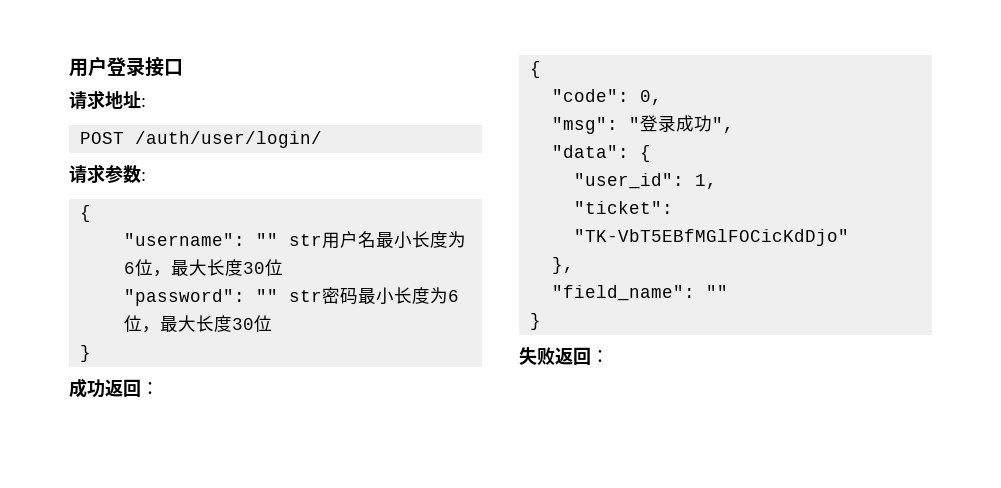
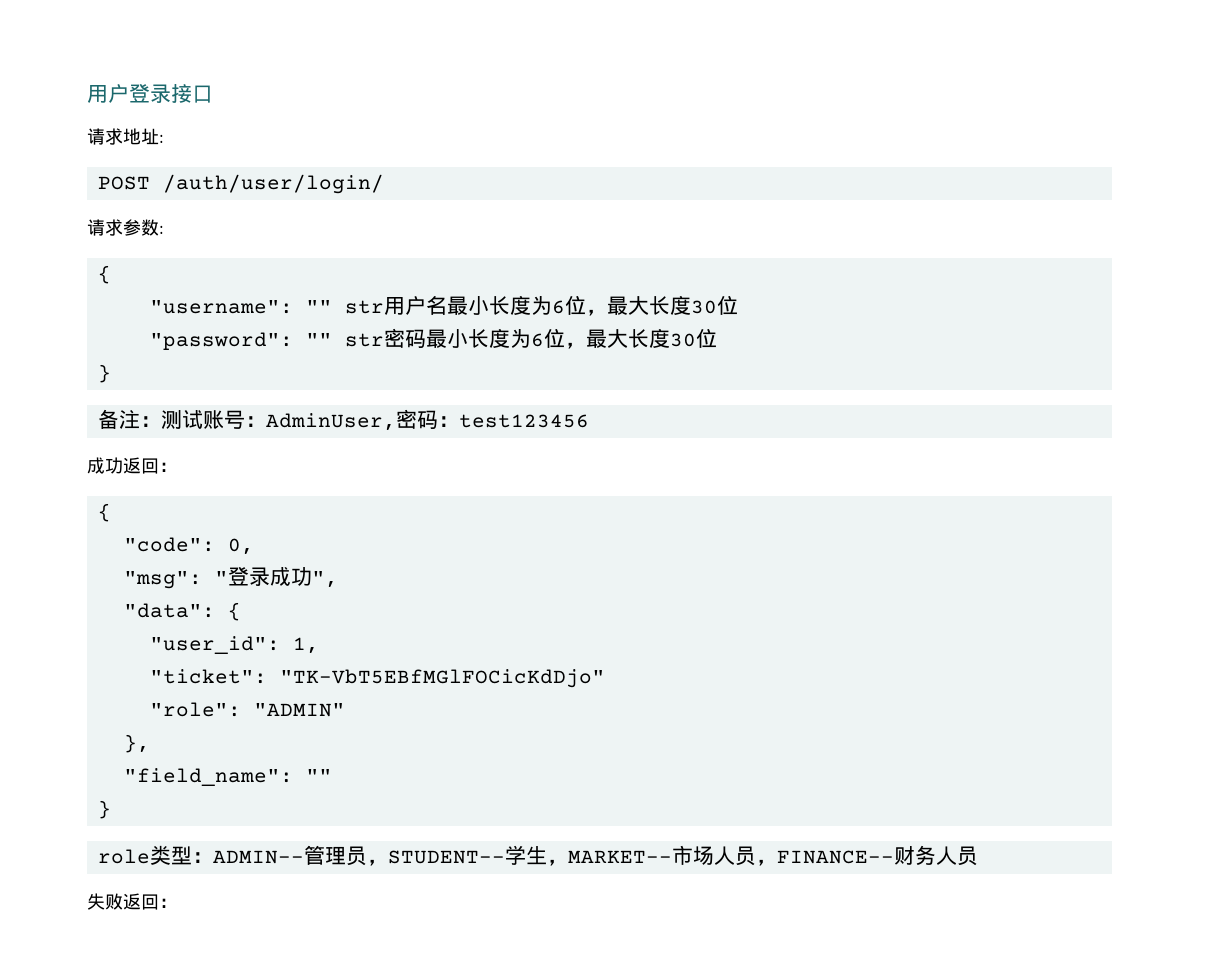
+ 备注：测试账号：AdminUser,密码：test123456
+ "role": "ADMIN"
+ role类型：ADMIN--管理员，STUDENT--学生，MARKET--市场人员，FINANCE--财务人员

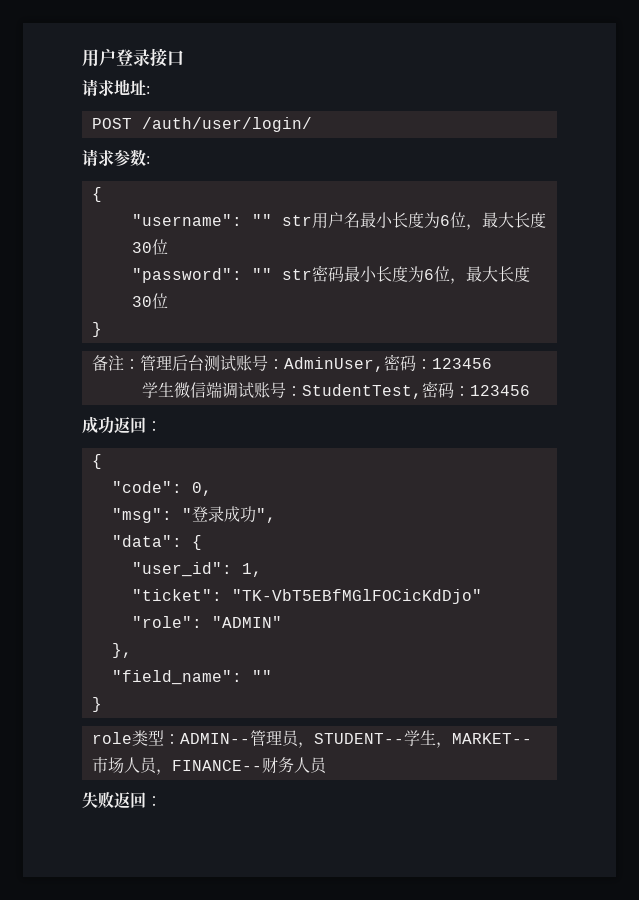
- 备注：测试账号：AdminUser,密码：test123456
+ 备注：管理后台测试账号：AdminUser,密码：123456
+ 学生微信端调试账号：StudentTest,密码：123456

